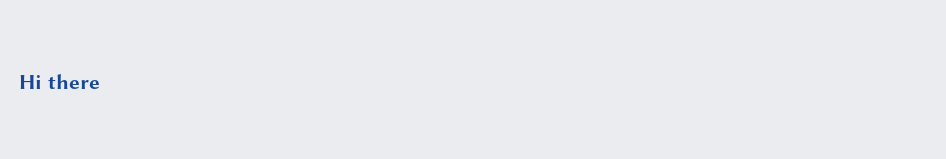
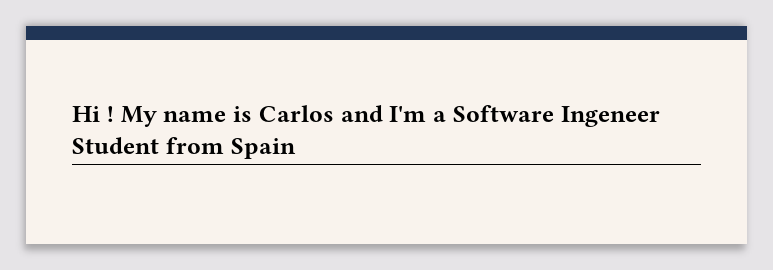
- Hi there
+ Hi ! My name is Carlos and I'm a Software Ingeneer Student from Spain

